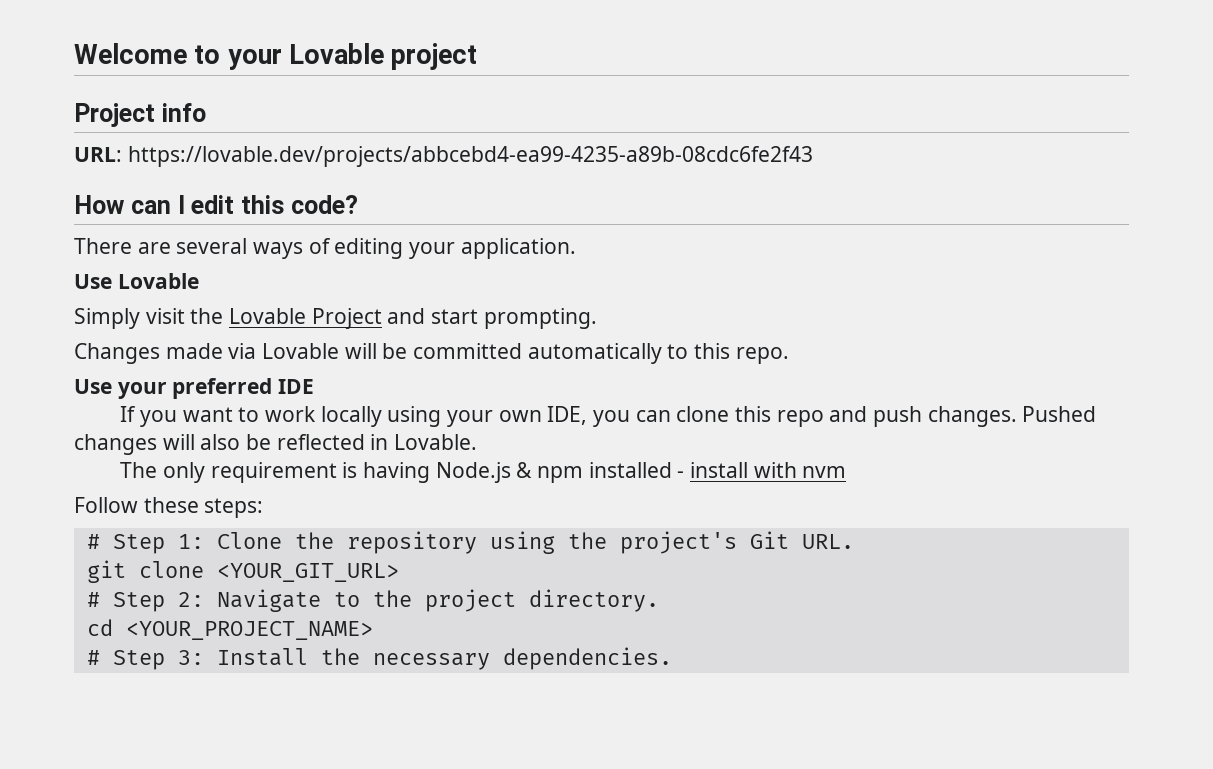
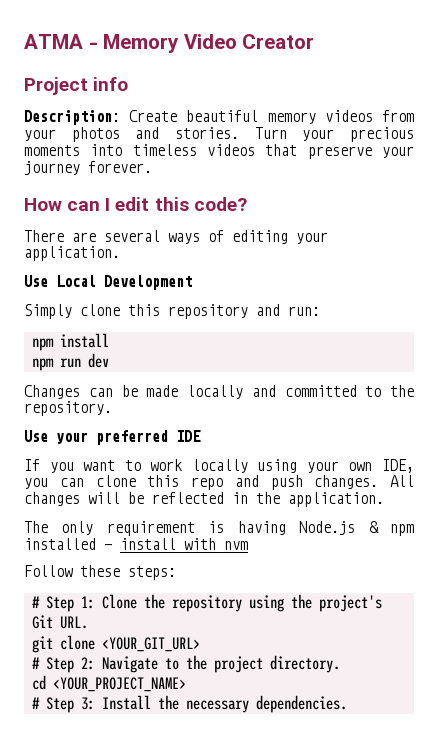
- Welcome to your Lovable project
+ ATMA - Memory Video Creator
  Project info
- URL: https://lovable.dev/projects/abbcebd4-ea99-4235-a89b-08cdc6fe2f43
+ Description: Create beautiful memory videos from your photos and stories. Turn your precious moments into timeless videos that preserve your journey forever.
- Use Lovable
+ Use Local Development
- Simply visit the Lovable Project and start prompting.
- Changes made via Lovable will be committed automatically to this repo.
+ Simply clone this repository and run:
+ npm install
+ npm run dev
+ Changes can be made locally and committed to the repository.
- Pushed changes will also be reflected in Lovable.
+ All changes will be reflected in the application.

